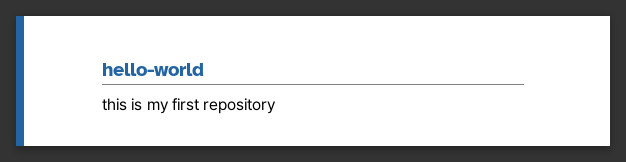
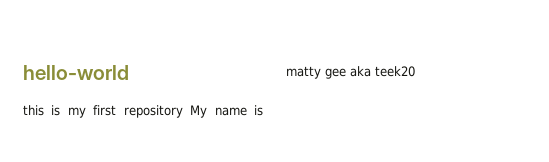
- this is my first repository
+ this is my first repository My name is matty gee aka teek20

